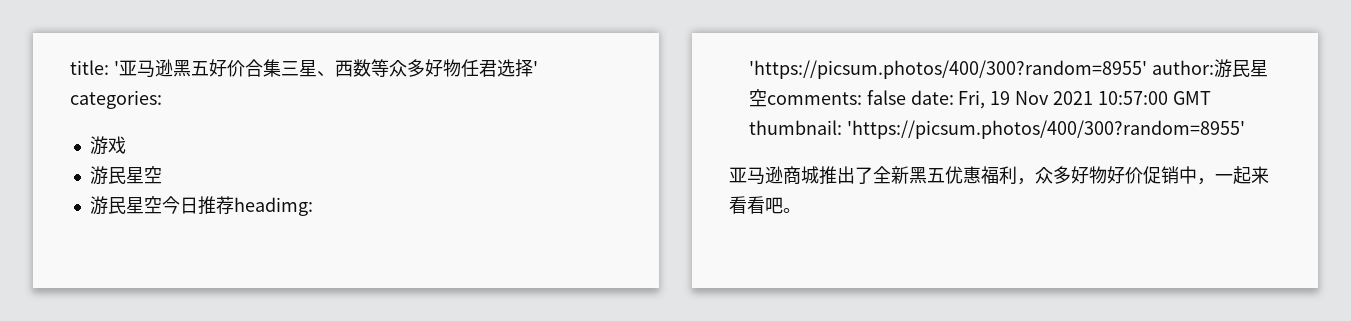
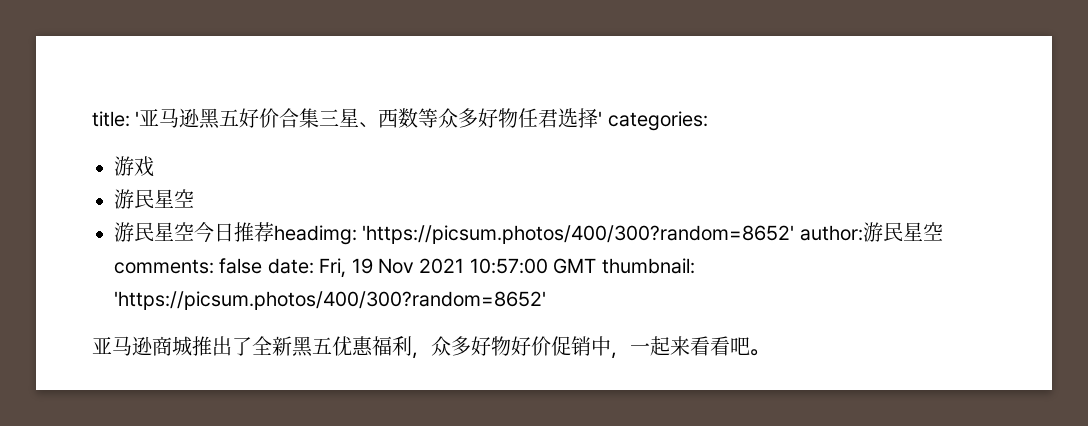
- 游民星空今日推荐headimg: 'https://picsum.photos/400/300?random=8955' author:游民星空comments: false date: Fri, 19 Nov 2021 10:57:00 GMT thumbnail: 'https://picsum.photos/400/300?random=8955'
+ 游民星空今日推荐headimg: 'https://picsum.photos/400/300?random=8652' author:游民星空comments: false date: Fri, 19 Nov 2021 10:57:00 GMT thumbnail: 'https://picsum.photos/400/300?random=8652'

